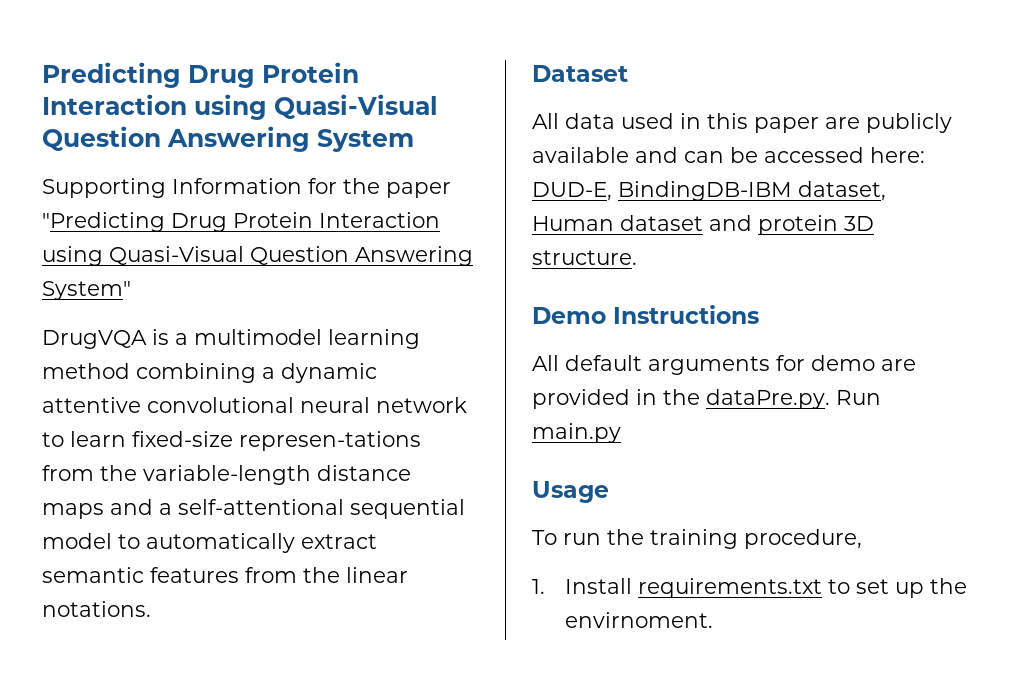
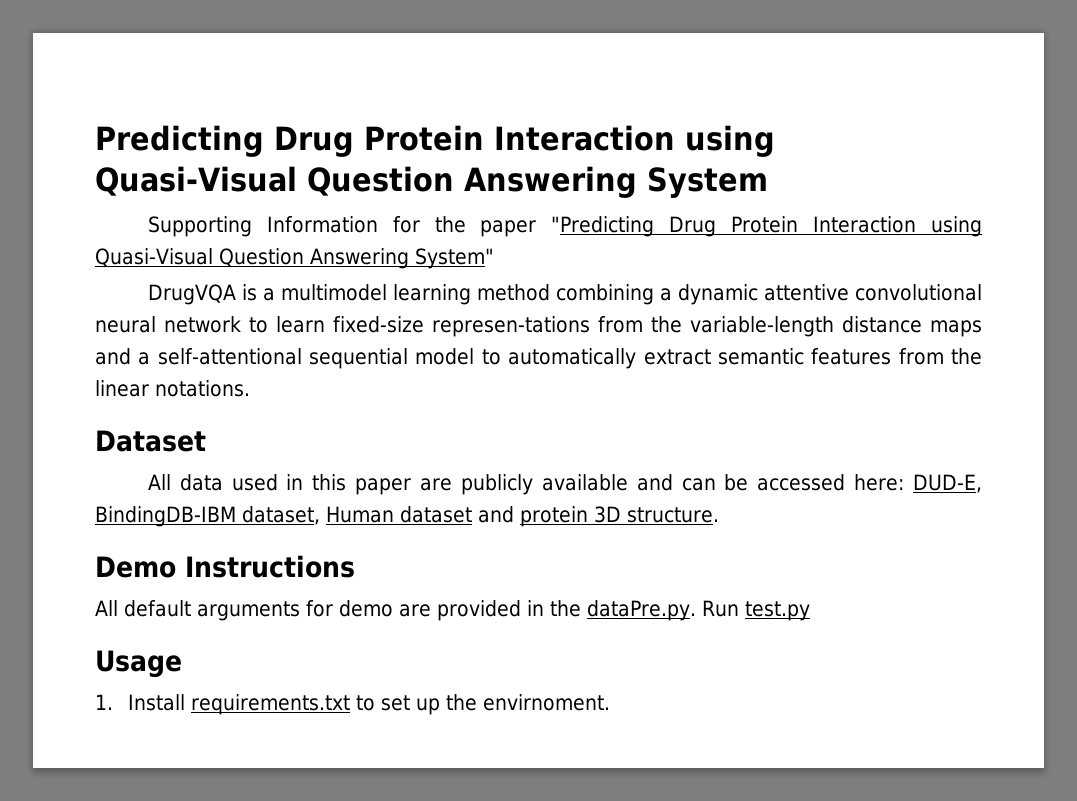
- All default arguments for demo are provided in the dataPre.py. Run main.py
+ All default arguments for demo are provided in the dataPre.py. Run test.py
- To run the training procedure,

